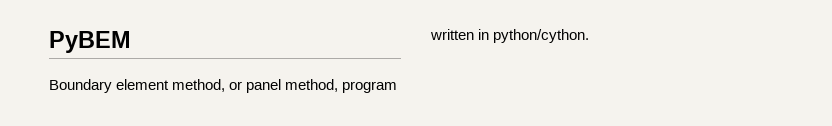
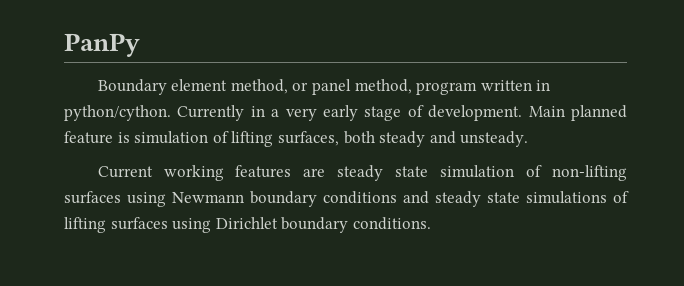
- PyBEM
+ PanPy
+ Currently in a very early stage of development. Main planned feature is simulation of lifting surfaces, both steady and unsteady.
+ Current working features are steady state simulation of non-lifting surfaces using Newmann boundary conditions and steady state simulations of lifting surfaces using Dirichlet boundary conditions.

